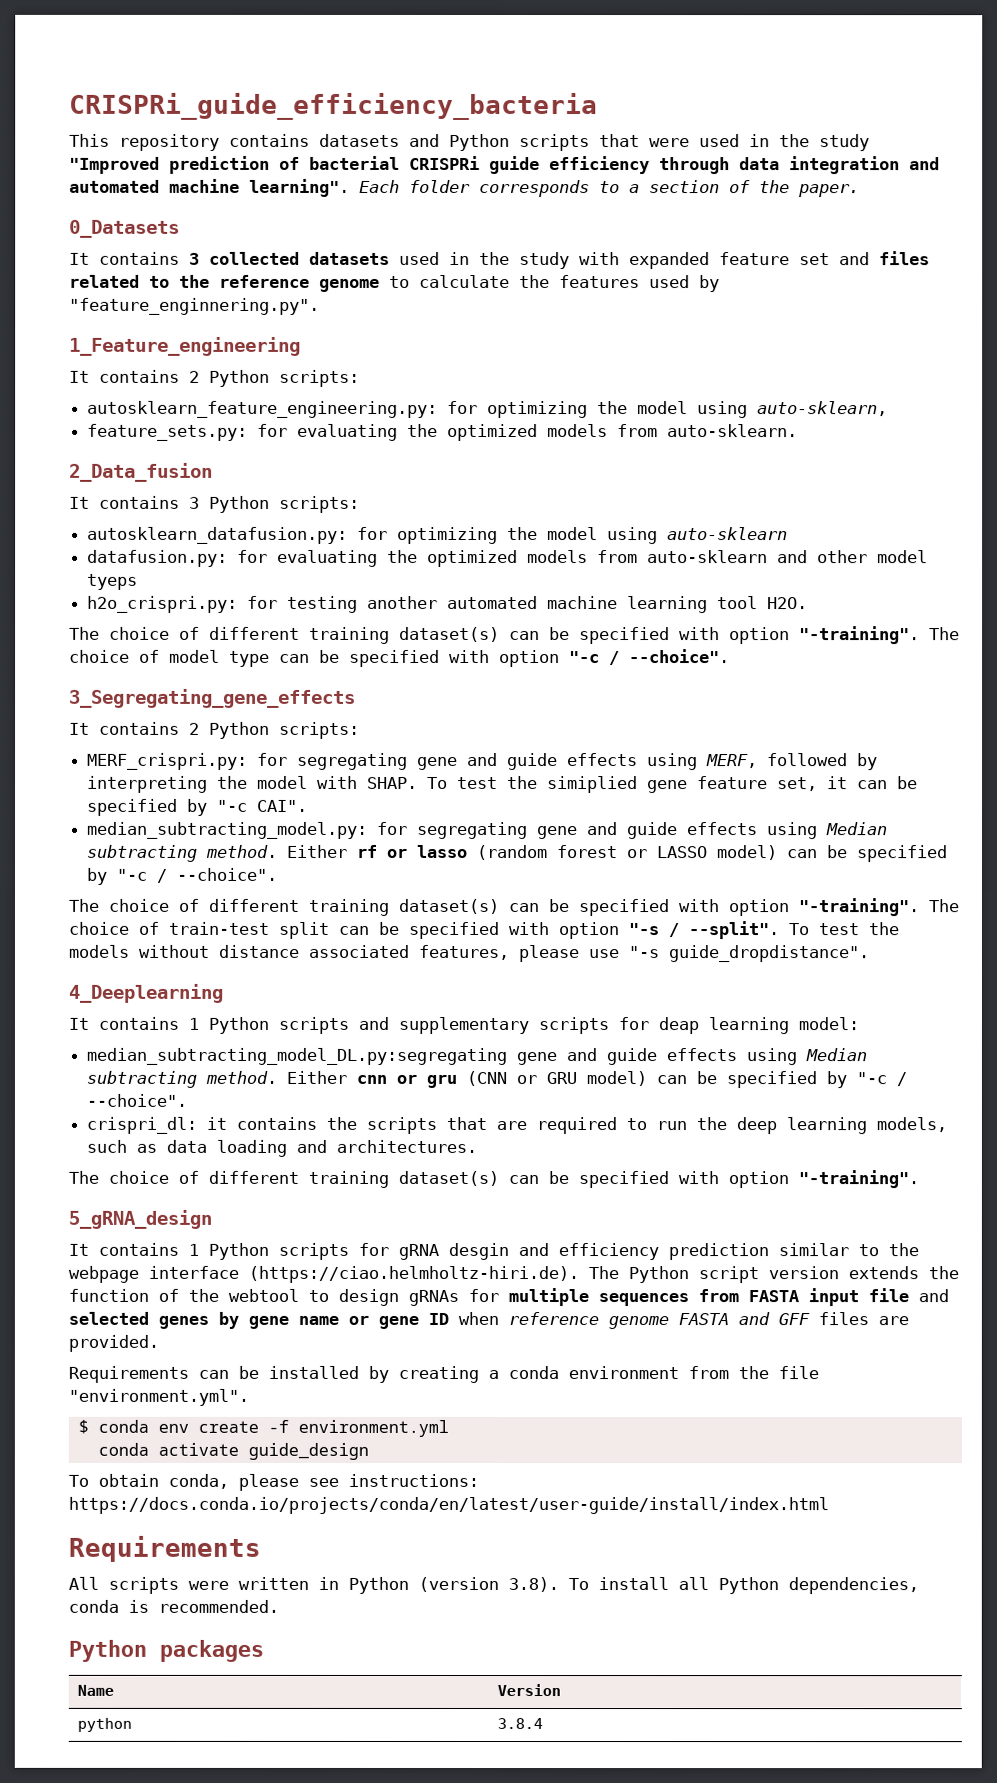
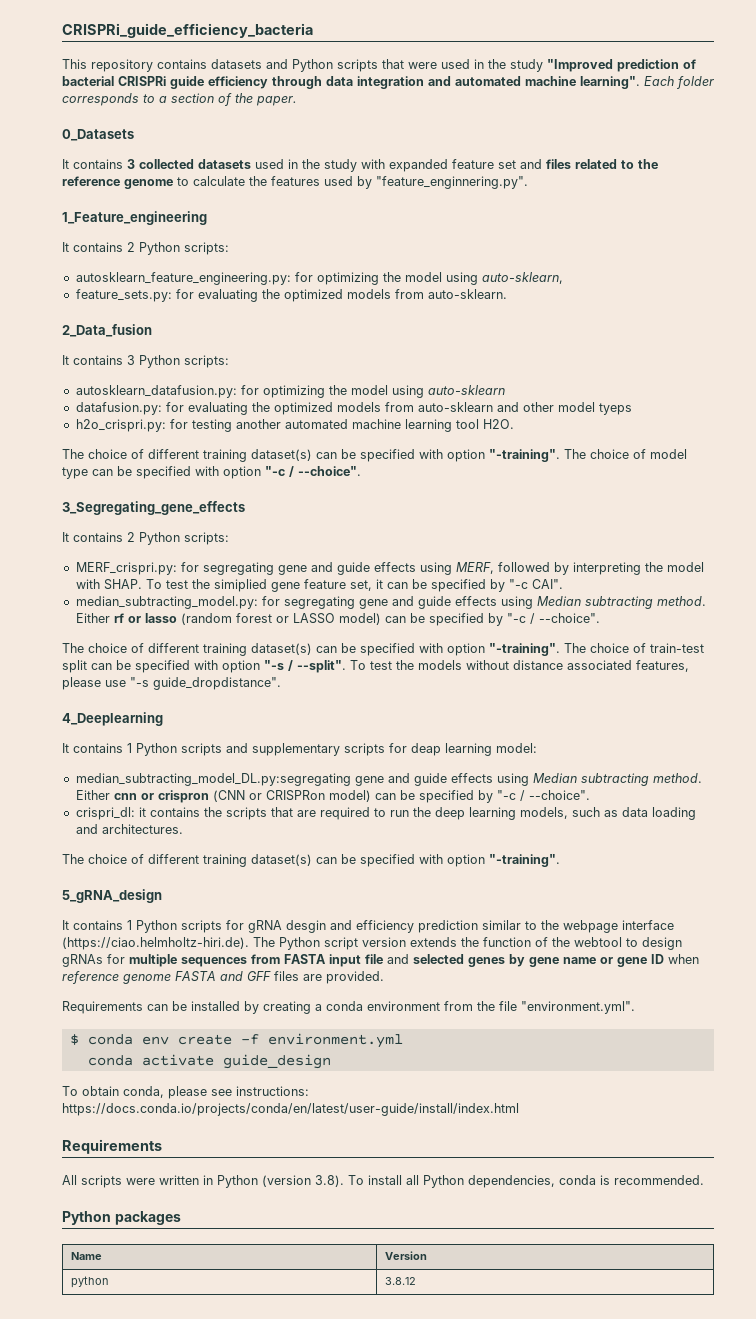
- Either cnn or gru (CNN or GRU model) can be specified by "-c / --choice".
+ Either cnn or crispron (CNN or CRISPRon model) can be specified by "-c / --choice".
- python | 3.8.4
+ python | 3.8.12

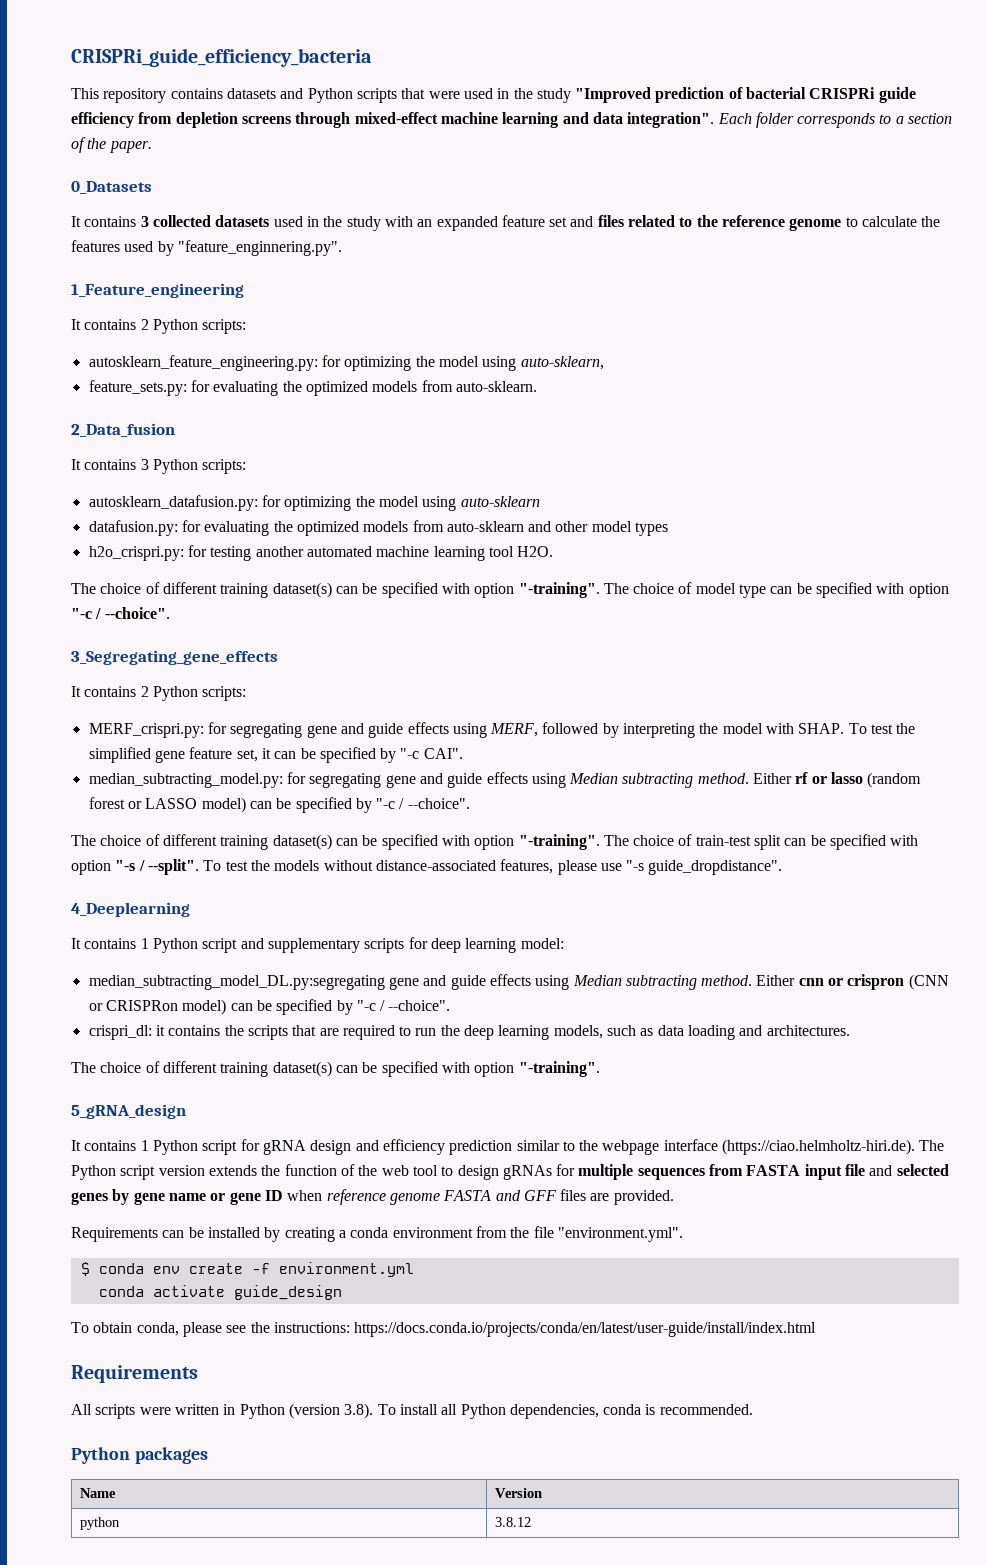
- This repository contains datasets and Python scripts that were used in the study "Improved prediction of bacterial CRISPRi guide efficiency through data integration and automated machine learning".
+ This repository contains datasets and Python scripts that were used in the study "Improved prediction of bacterial CRISPRi guide efficiency from depletion screens through mixed-effect machine learning and data integration".
- It contains 3 collected datasets used in the study with expanded feature set and files related to the reference genome to calculate the features used by "feature_enginnering.py".
+ It contains 3 collected datasets used in the study with an expanded feature set and files related to the reference genome to calculate the features used by "feature_enginnering.py".
- datafusion.py: for evaluating the optimized models from auto-sklearn and other model tyeps
+ datafusion.py: for evaluating the optimized models from auto-sklearn and other model types
- To test the simiplied gene feature set, it can be specified by "-c CAI".
+ To test the simplified gene feature set, it can be specified by "-c CAI".
- To test the models without distance associated features, please use "-s guide_dropdistance".
+ To test the models without distance-associated features, please use "-s guide_dropdistance".
- It contains 1 Python scripts and supplementary scripts for deap learning model:
+ It contains 1 Python script and supplementary scripts for deep learning model:
- It contains 1 Python scripts for gRNA desgin and efficiency prediction similar to the webpage interface (https://ciao.helmholtz-hiri.de). The Python script version extends the function of the webtool to design gRNAs for multiple sequences from FASTA input file and selected genes by gene name or gene ID when reference genome FASTA and GFF files are provided.
+ It contains 1 Python script for gRNA design and efficiency prediction similar to the webpage interface (https://ciao.helmholtz-hiri.de). The Python script version extends the function of the web tool to design gRNAs for multiple sequences from FASTA input file and selected genes by gene name or gene ID when reference genome FASTA and GFF files are provided.
- To obtain conda, please see instructions: https://docs.conda.io/projects/conda/en/latest/user-guide/install/index.html
+ To obtain conda, please see the instructions: https://docs.conda.io/projects/conda/en/latest/user-guide/install/index.html

